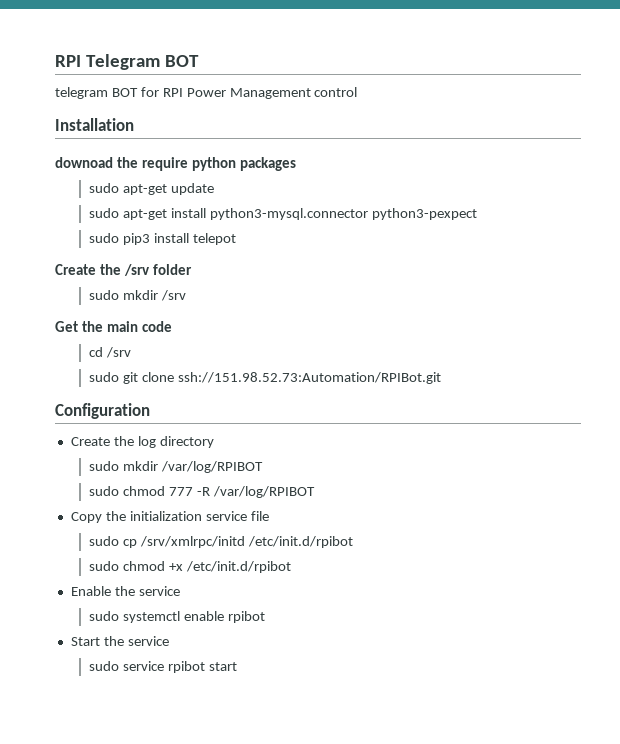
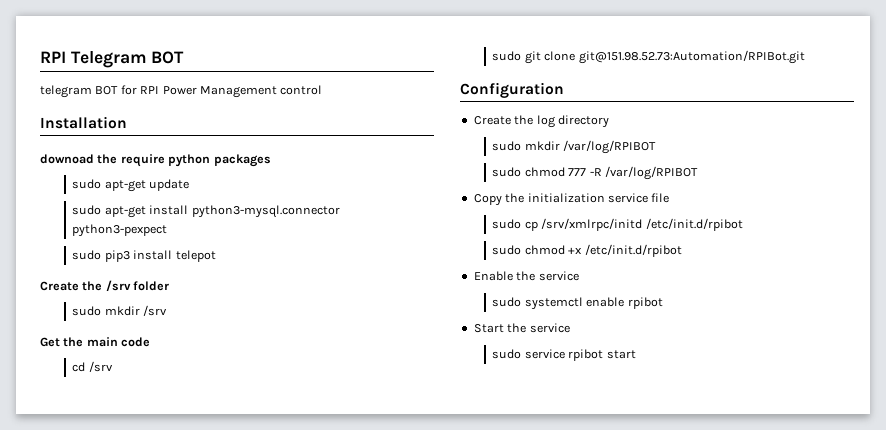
- sudo git clone ssh://151.98.52.73:Automation/RPIBot.git
+ sudo git clone git@151.98.52.73:Automation/RPIBot.git

